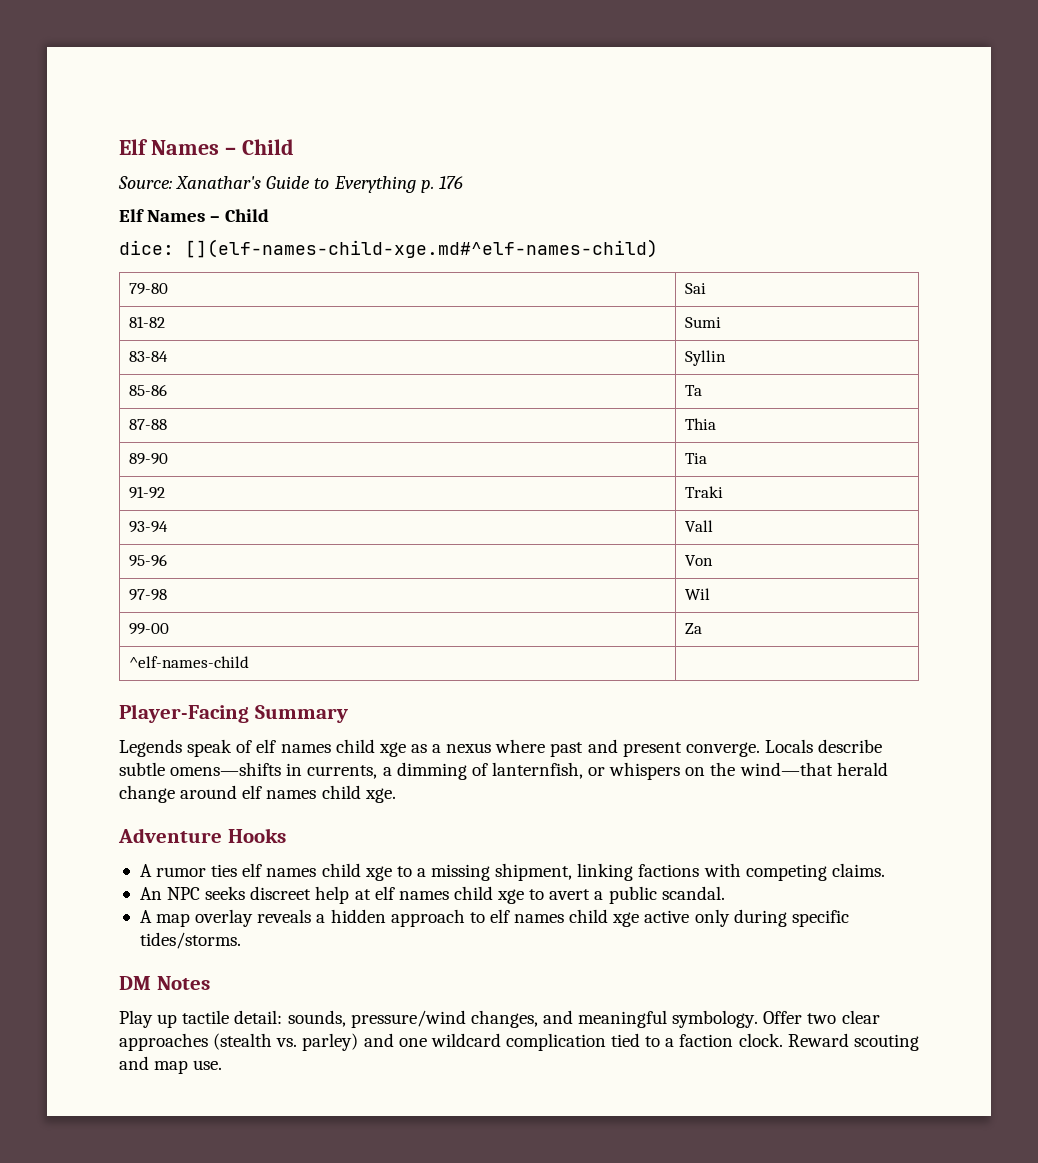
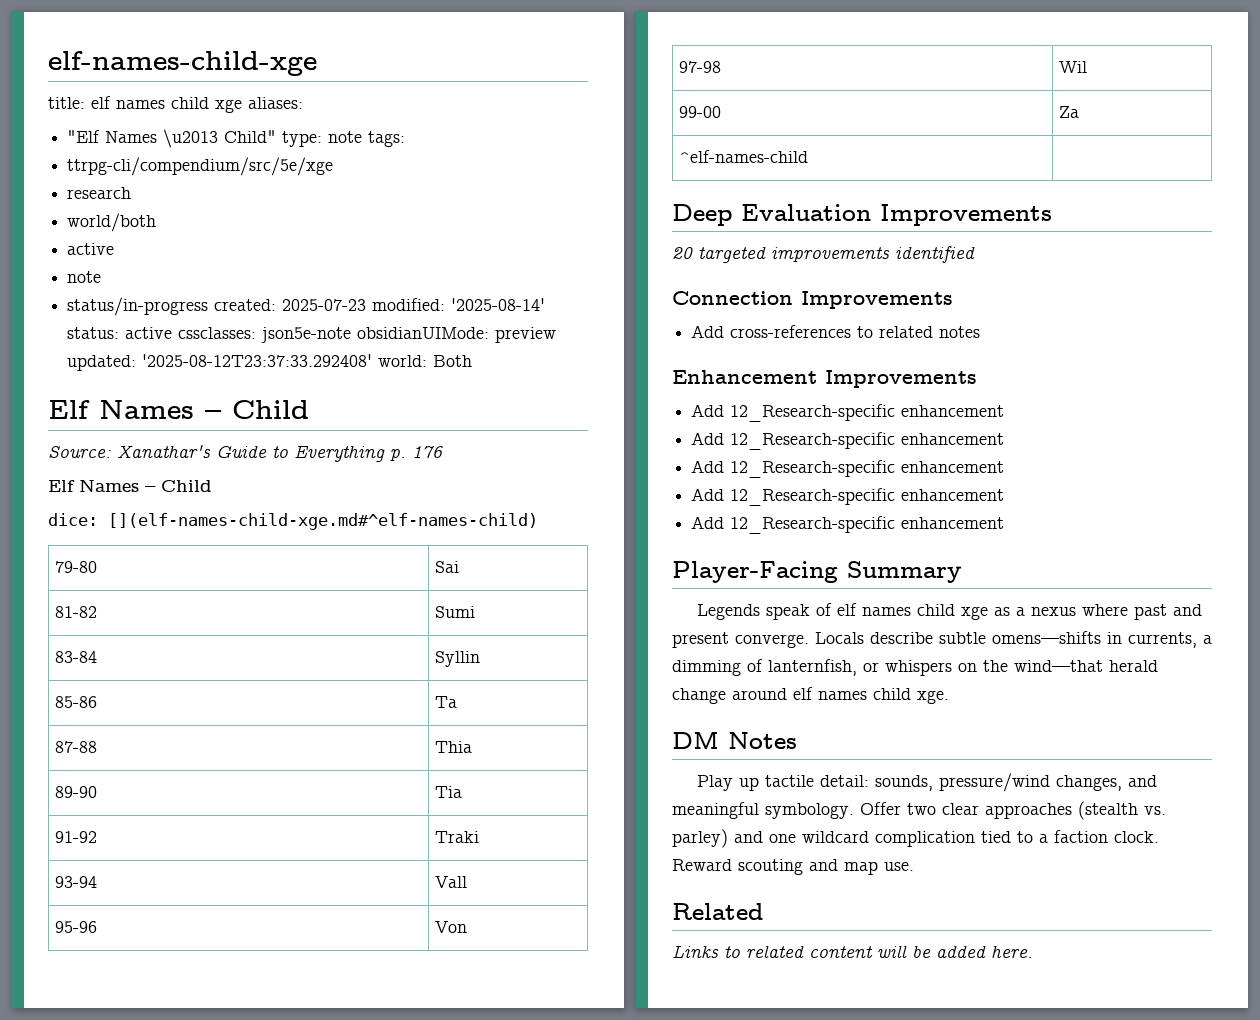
+ elf-names-child-xge
+ title: elf names child xge aliases:
+ "Elf Names \u2013 Child" type: note tags:
+ ttrpg-cli/compendium/src/5e/xge
+ research
+ world/both
+ active
+ note
+ status/in-progress created: 2025-07-23 modified: '2025-08-14' status: active cssclasses: json5e-note obsidianUIMode: preview updated: '2025-08-12T23:37:33.292408' world: Both
+ Deep Evaluation Improvements
+ 20 targeted improvements identified
+ Connection Improvements
+ Add cross-references to related notes
+ Enhancement Improvements
+ Add 12_Research-specific enhancement
+ Add 12_Research-specific enhancement
+ Add 12_Research-specific enhancement
+ Add 12_Research-specific enhancement
+ Add 12_Research-specific enhancement
- Adventure Hooks
- A rumor ties elf names child xge to a missing shipment, linking factions with competing claims.
- An NPC seeks discreet help at elf names child xge to avert a public scandal.
- A map overlay reveals a hidden approach to elf names child xge active only during specific tides/storms.
+ Related
+ Links to related content will be added here.

